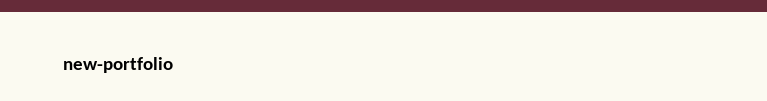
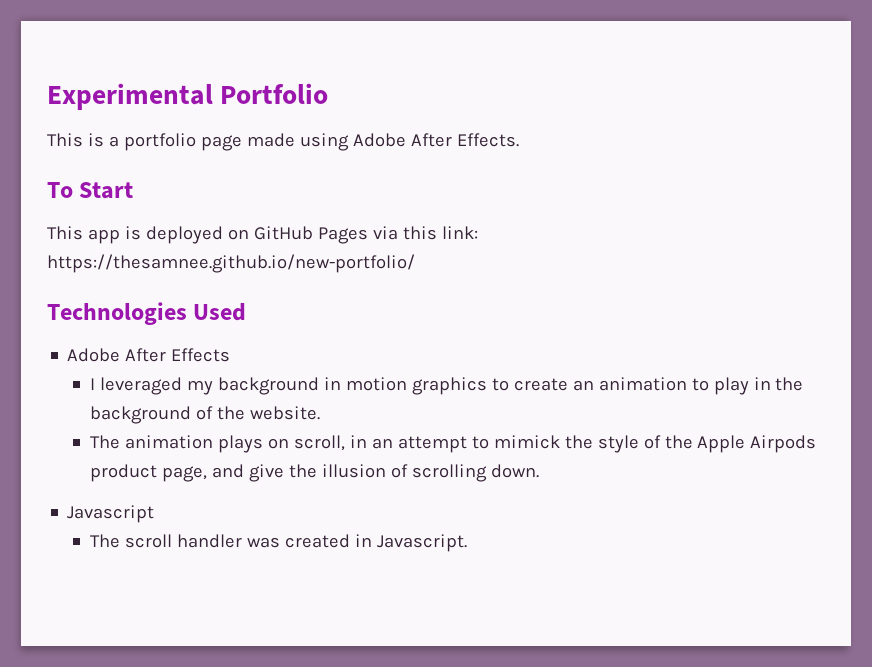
- new-portfolio
+ Experimental Portfolio
+ This is a portfolio page made using Adobe After Effects.
+ To Start
+ This app is deployed on GitHub Pages via this link: https://thesamnee.github.io/new-portfolio/
+ Technologies Used
+ Adobe After Effects
+ I leveraged my background in motion graphics to create an animation to play in the background of the website.
+ The animation plays on scroll, in an attempt to mimick the style of the Apple Airpods product page, and give the illusion of scrolling down.
+ Javascript
+ The scroll handler was created in Javascript.

